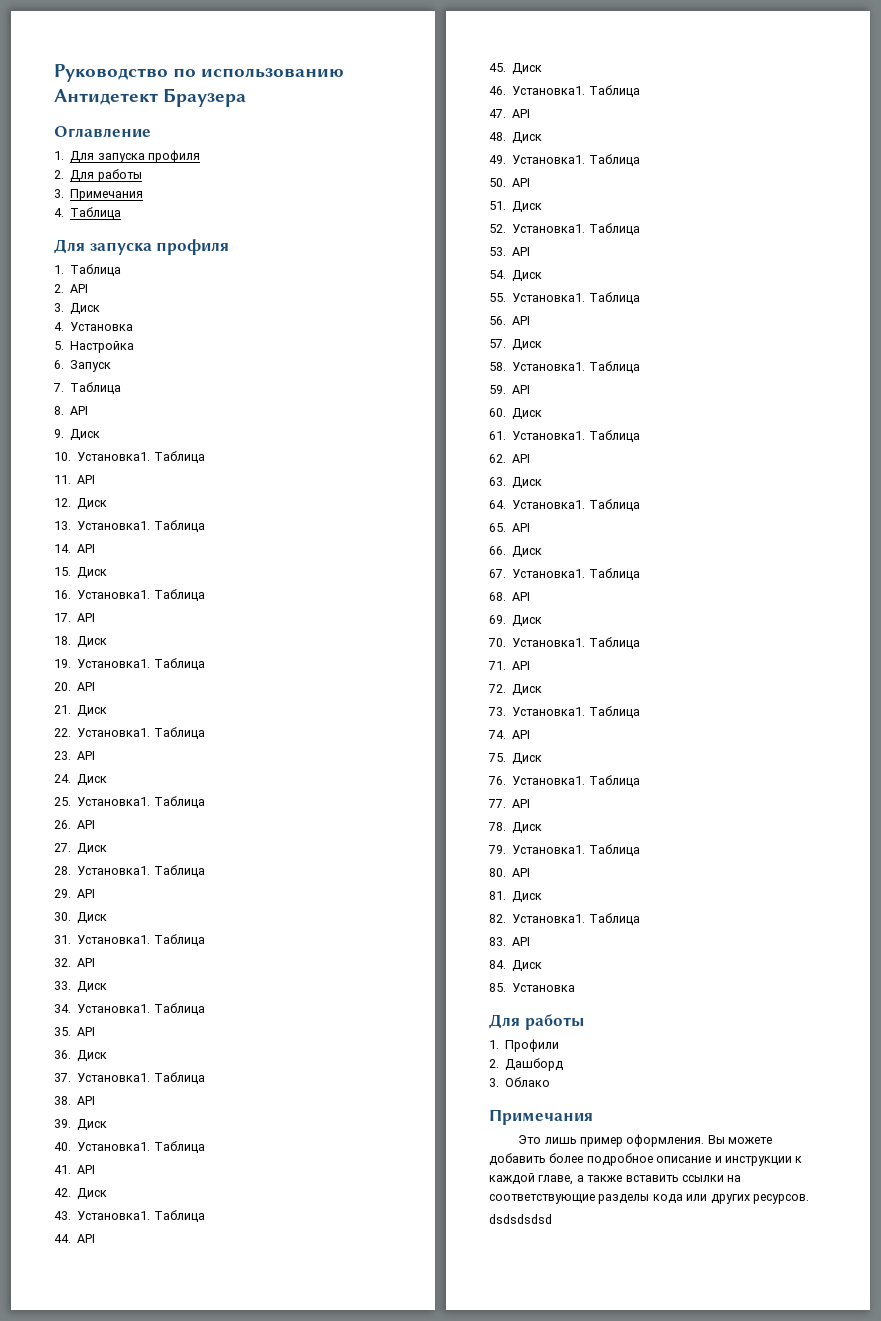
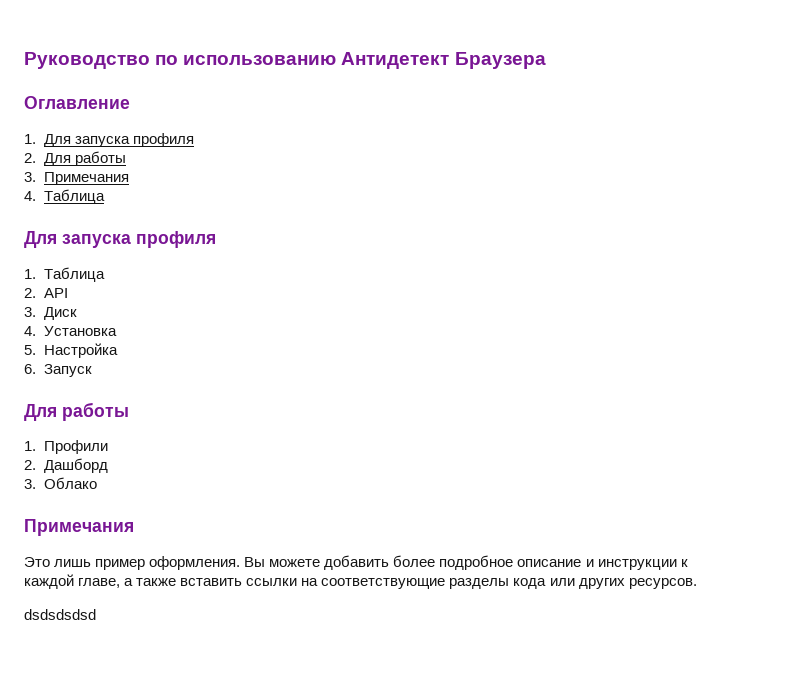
- 7. Таблица
- 8. API
- 9. Диск
- 10. Установка1. Таблица
- 11. API
- 12. Диск
- 13. Установка1. Таблица
- 14. API
- 15. Диск
- 16. Установка1. Таблица
- 17. API
- 18. Диск
- 19. Установка1. Таблица
- 20. API
- 21. Диск
- 22. Установка1. Таблица
- 23. API
- 24. Диск
- 25. Установка1. Таблица
- 26. API
- 27. Диск
- 28. Установка1. Таблица
- 29. API
- 30. Диск
- 31. Установка1. Таблица
- 32. API
- 33. Диск
- 34. Установка1. Таблица
- 35. API
- 36. Диск
- 37. Установка1. Таблица
- 38. API
- 39. Диск
- 40. Установка1. Таблица
- 41. API
- 42. Диск
- 43. Установка1. Таблица
- 44. API
- 45. Диск
- 46. Установка1. Таблица
- 47. API
- 48. Диск
- 49. Установка1. Таблица
- 50. API
- 51. Диск
- 52. Установка1. Таблица
- 53. API
- 54. Диск
- 55. Установка1. Таблица
- 56. API
- 57. Диск
- 58. Установка1. Таблица
- 59. API
- 60. Диск
- 61. Установка1. Таблица
- 62. API
- 63. Диск
- 64. Установка1. Таблица
- 65. API
- 66. Диск
- 67. Установка1. Таблица
- 68. API
- 69. Диск
- 70. Установка1. Таблица
- 71. API
- 72. Диск
- 73. Установка1. Таблица
- 74. API
- 75. Диск
- 76. Установка1. Таблица
- 77. API
- 78. Диск
- 79. Установка1. Таблица
- 80. API
- 81. Диск
- 82. Установка1. Таблица
- 83. API
- 84. Диск
- 85. Установка

